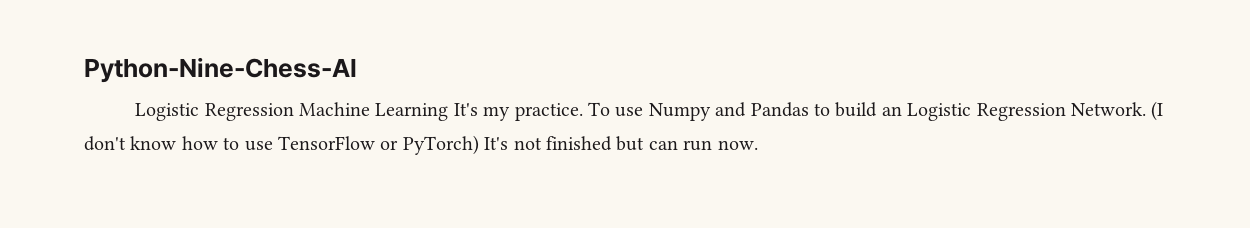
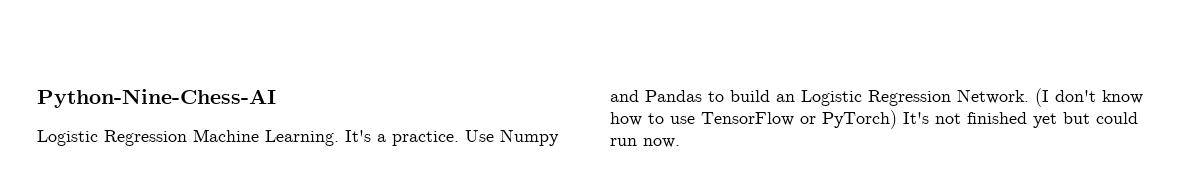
- Logistic Regression Machine Learning It's my practice. To use Numpy and Pandas to build an Logistic Regression Network.
+ Logistic Regression Machine Learning. It's a practice. Use Numpy and Pandas to build an Logistic Regression Network.
- (I don't know how to use TensorFlow or PyTorch) It's not finished but can run now.
+ (I don't know how to use TensorFlow or PyTorch) It's not finished yet but could run now.

